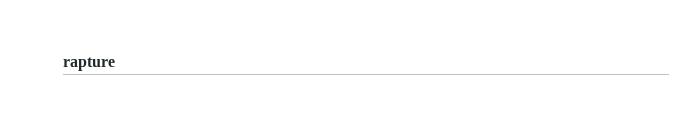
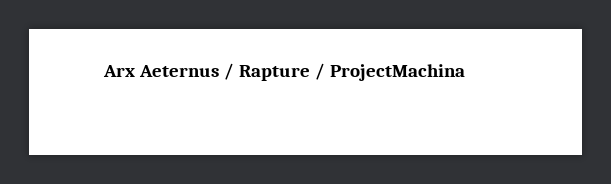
- rapture
+ Arx Aeternus / Rapture / ProjectMachina

